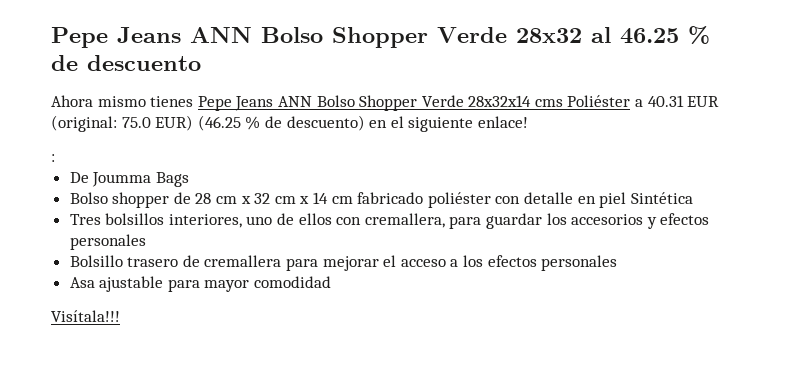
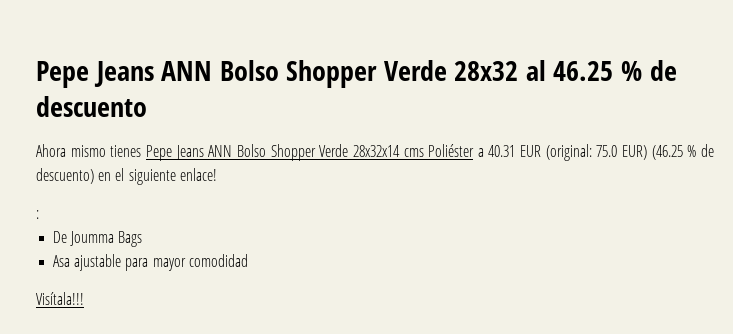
- Bolso shopper de 28 cm x 32 cm x 14 cm fabricado poliéster con detalle en piel Sintética
- Tres bolsillos interiores, uno de ellos con cremallera, para guardar los accesorios y efectos personales
- Bolsillo trasero de cremallera para mejorar el acceso a los efectos personales

